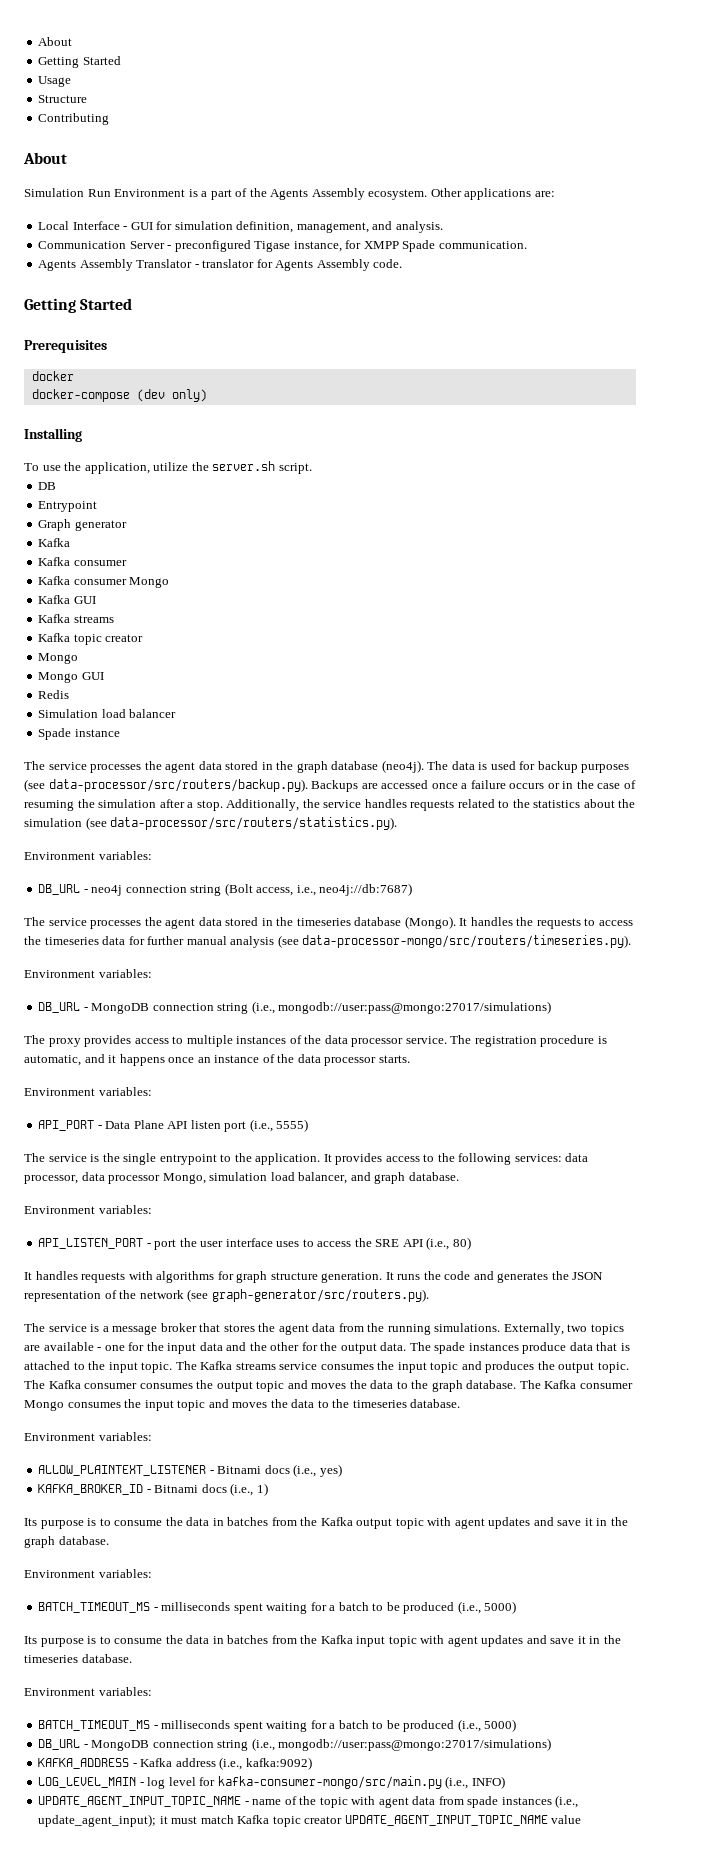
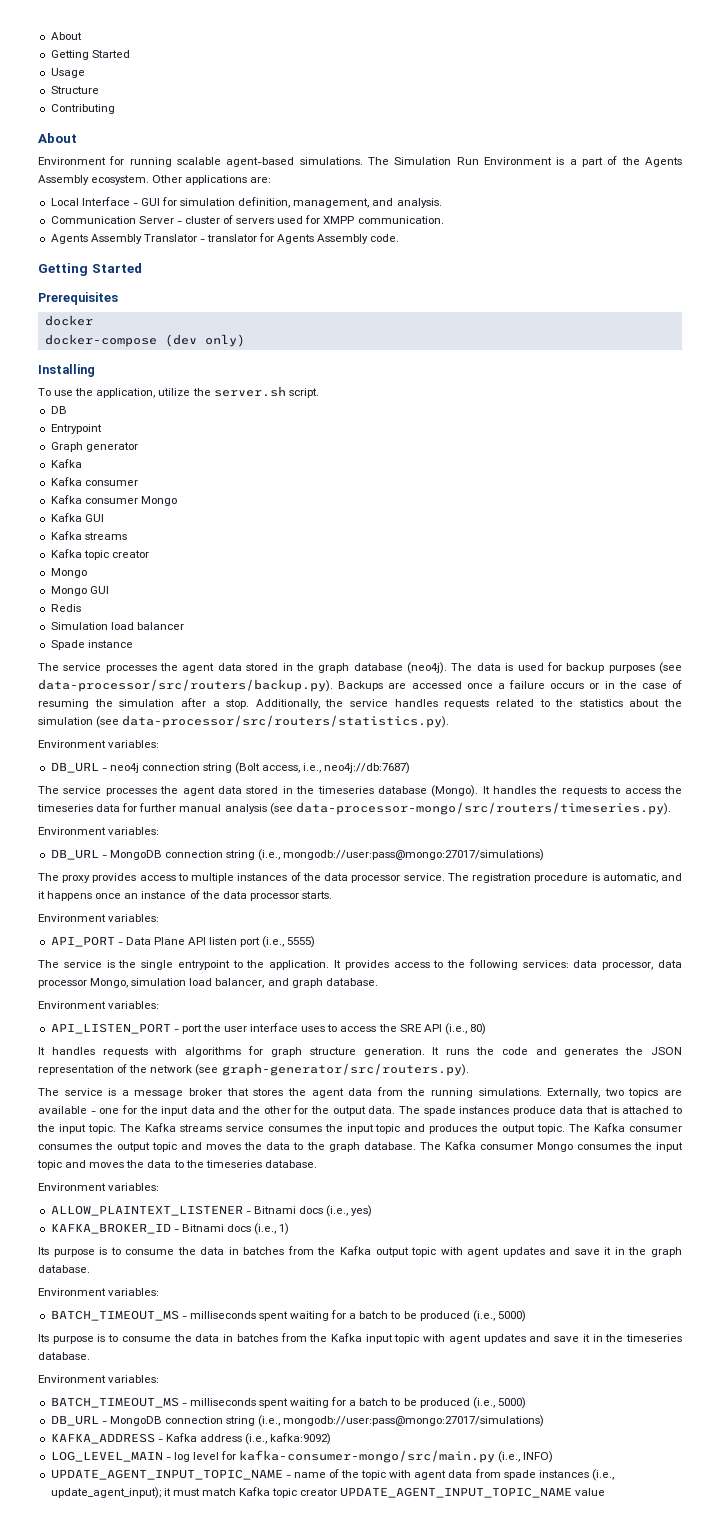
- Simulation Run Environment is a part of the Agents Assembly ecosystem.
+ Environment for running scalable agent-based simulations. The Simulation Run Environment is a part of the Agents Assembly ecosystem.
- Communication Server - preconfigured Tigase instance, for XMPP Spade communication.
+ Communication Server - cluster of servers used for XMPP communication.

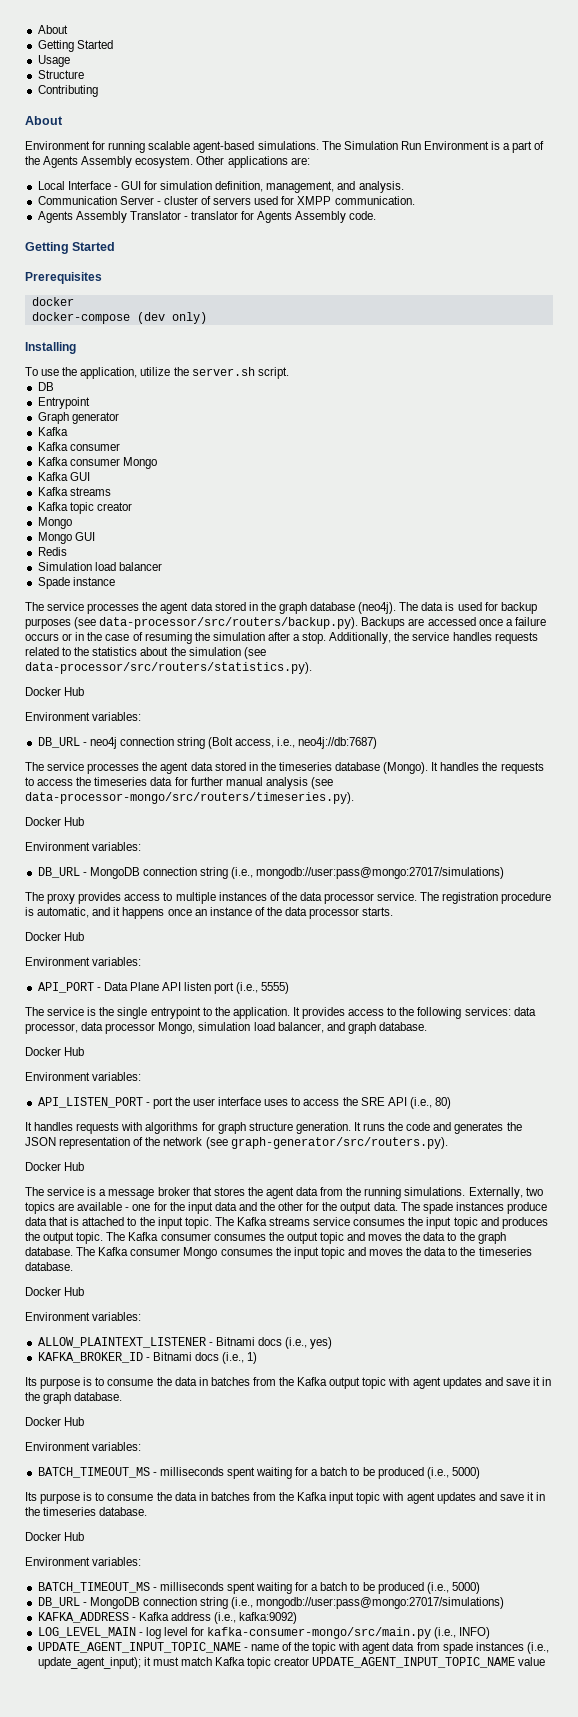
  Additionally, the service handles requests related to the statistics about the simulation (see data-processor/src/routers/statistics.py).
+ Docker Hub
  It handles the requests to access the timeseries data for further manual analysis (see data-processor-mongo/src/routers/timeseries.py).
+ Docker Hub
  The registration procedure is automatic, and it happens once an instance of the data processor starts.
+ Docker Hub
  It provides access to the following services: data processor, data processor Mongo, simulation load balancer, and graph database.
+ Docker Hub
  It runs the code and generates the JSON representation of the network (see graph-generator/src/routers.py).
+ Docker Hub
  The Kafka consumer Mongo consumes the input topic and moves the data to the timeseries database.
+ Docker Hub
  Its purpose is to consume the data in batches from the Kafka output topic with agent updates and save it in the graph database.
+ Docker Hub
  Its purpose is to consume the data in batches from the Kafka input topic with agent updates and save it in the timeseries database.
+ Docker Hub

